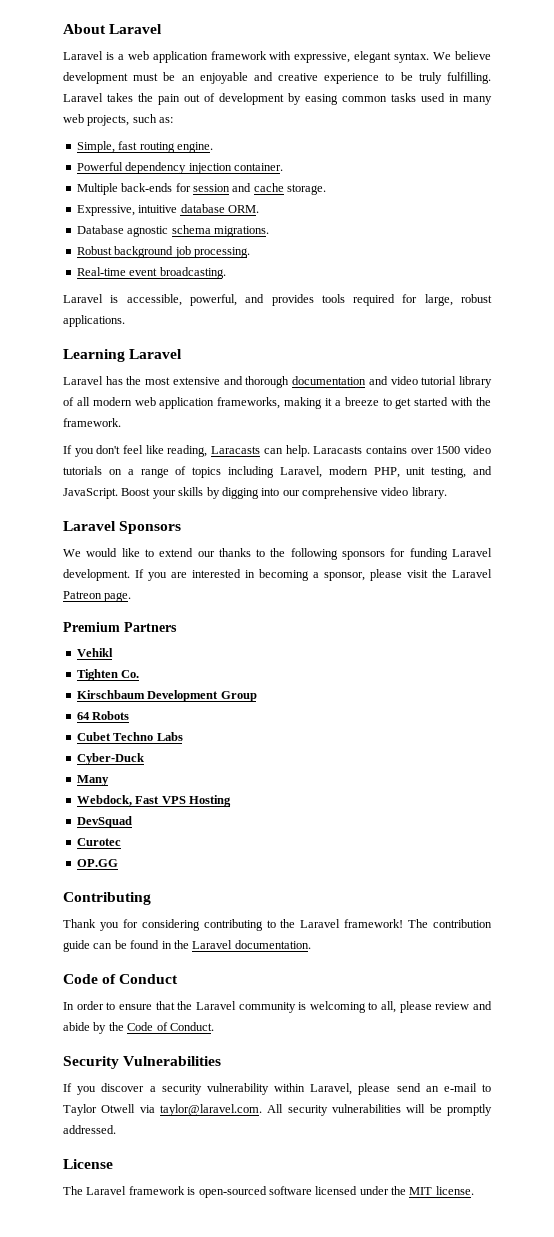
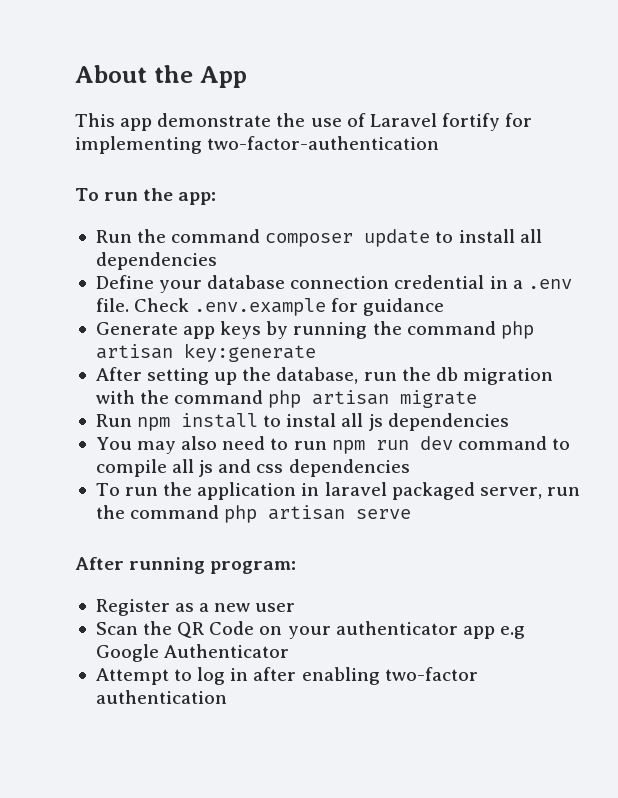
- About Laravel
- Laravel is a web application framework with expressive, elegant syntax. We believe development must be an enjoyable and creative experience to be truly fulfilling. Laravel takes the pain out of development by easing common tasks used in many web projects, such as:
- Simple, fast routing engine.
- Powerful dependency injection container.
- Multiple back-ends for session and cache storage.
- Expressive, intuitive database ORM.
- Database agnostic schema migrations.
- Robust background job processing.
- Real-time event broadcasting.
- Laravel is accessible, powerful, and provides tools required for large, robust applications.
- Learning Laravel
- Laravel has the most extensive and thorough documentation and video tutorial library of all modern web application frameworks, making it a breeze to get started with the framework.
- If you don't feel like reading, Laracasts can help. Laracasts contains over 1500 video tutorials on a range of topics including Laravel, modern PHP, unit testing, and JavaScript. Boost your skills by digging into our comprehensive video library.
- Laravel Sponsors
- We would like to extend our thanks to the following sponsors for funding Laravel development. If you are interested in becoming a sponsor, please visit the Laravel Patreon page.
- Premium Partners
- Vehikl
- Tighten Co.
- Kirschbaum Development Group
- 64 Robots
- Cubet Techno Labs
- Cyber-Duck
- Many
- Webdock, Fast VPS Hosting
- DevSquad
- Curotec
- OP.GG
- Contributing
- Thank you for considering contributing to the Laravel framework! The contribution guide can be found in the Laravel documentation.
- Code of Conduct
- In order to ensure that the Laravel community is welcoming to all, please review and abide by the Code of Conduct.
- Security Vulnerabilities
- If you discover a security vulnerability within Laravel, please send an e-mail to Taylor Otwell via taylor@laravel.com. All security vulnerabilities will be promptly addressed.
- License
- The Laravel framework is open-sourced software licensed under the MIT license.
+ About the App
+ This app demonstrate the use of Laravel fortify for implementing two-factor-authentication
+ To run the app:
+ Run the command composer update to install all dependencies
+ Define your database connection credential in a .env file. Check .env.example for guidance
+ Generate app keys by running the command php artisan key:generate
+ After setting up the database, run the db migration with the command php artisan migrate
+ Run npm install to instal all js dependencies
+ You may also need to run npm run dev command to compile all js and css dependencies
+ To run the application in laravel packaged server, run the command php artisan serve
+ After running program:
+ Register as a new user
+ Scan the QR Code on your authenticator app e.g Google Authenticator
+ Attempt to log in after enabling two-factor authentication

